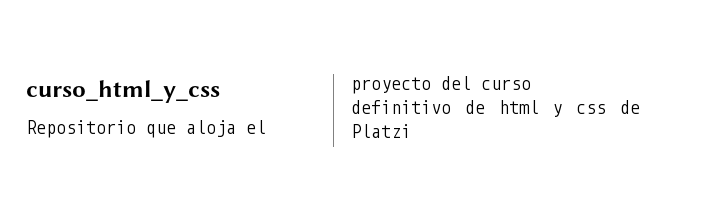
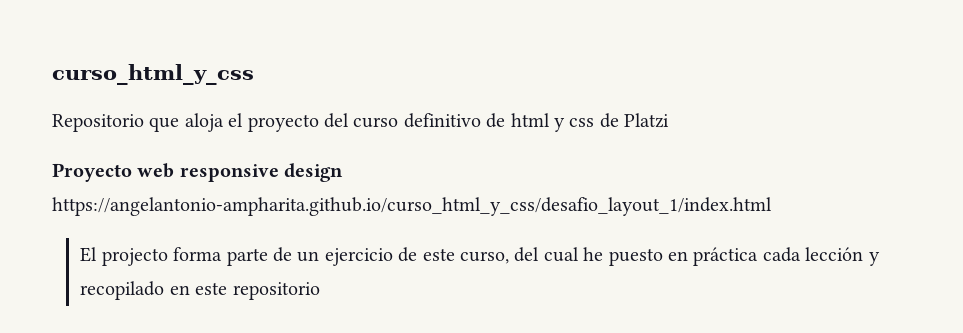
+ Proyecto web responsive design https://angelantonio-ampharita.github.io/curso_html_y_css/desafio_layout_1/index.html
+ El projecto forma parte de un ejercicio de este curso, del cual he puesto en práctica cada lección y recopilado en este repositorio

